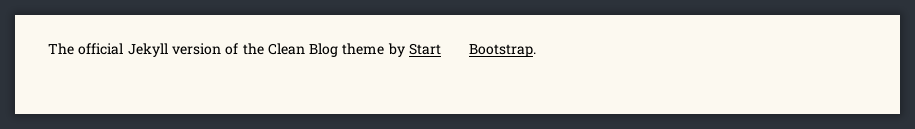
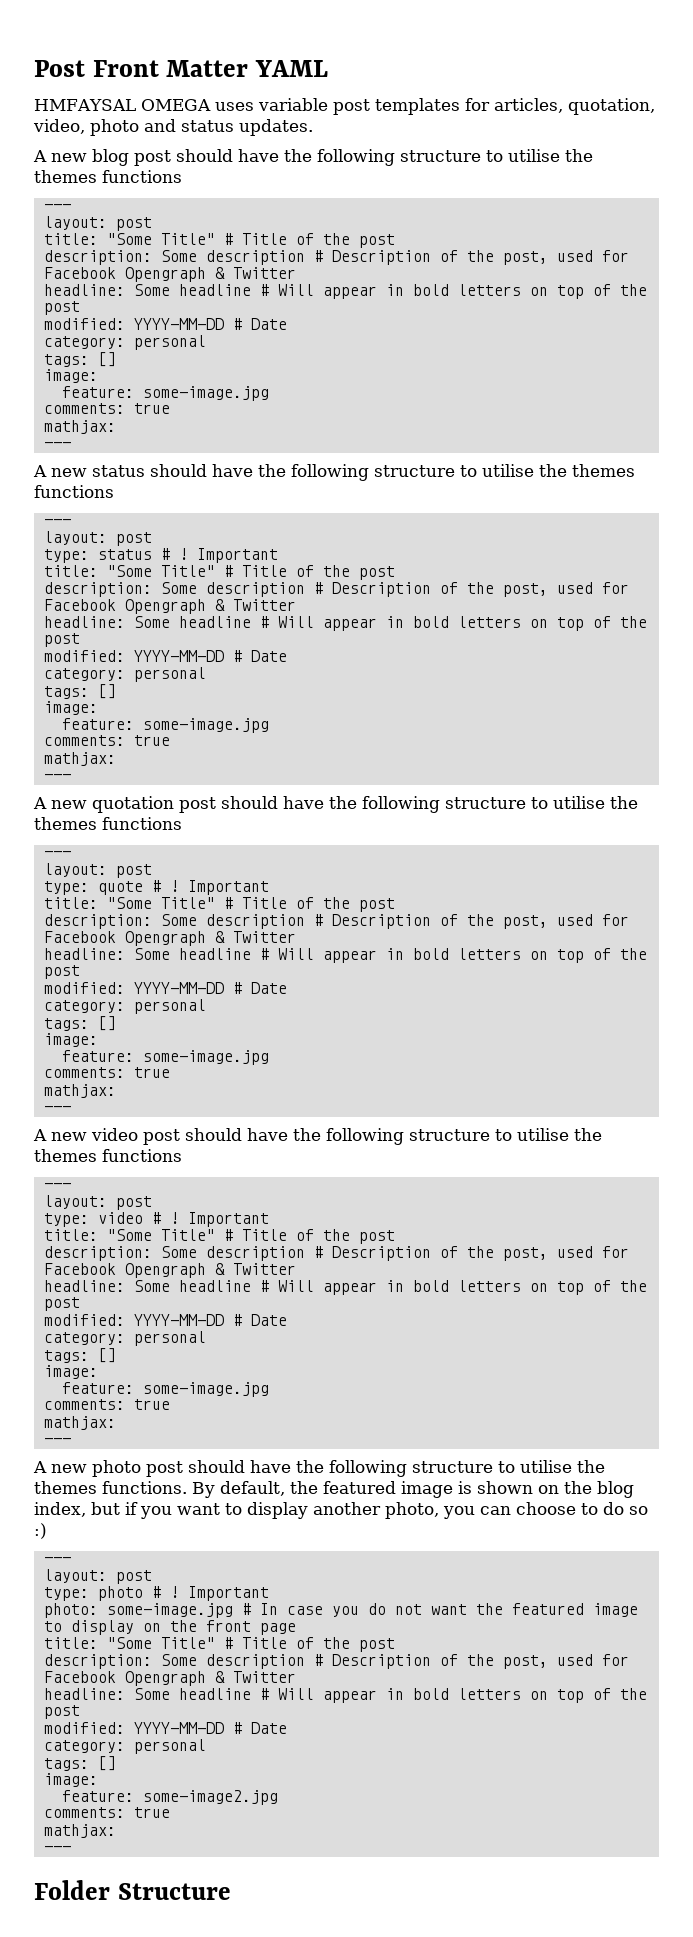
- The official Jekyll version of the Clean Blog theme by Start Bootstrap.
+ Post Front Matter YAML
+ HMFAYSAL OMEGA uses variable post templates for articles, quotation, video, photo and status updates.
+ A new blog post should have the following structure to utilise the themes functions
+ ---
+ layout: post
+ title: "Some Title" # Title of the post
+ description: Some description # Description of the post, used for Facebook Opengraph & Twitter
+ headline: Some headline # Will appear in bold letters on top of the post
+ modified: YYYY-MM-DD # Date
+ category: personal
+ tags: []
+ image:
+ feature: some-image.jpg
+ comments: true
+ mathjax:
+ ---
+ A new status should have the following structure to utilise the themes functions
+ ---
+ layout: post
+ type: status # ! Important
+ title: "Some Title" # Title of the post
+ description: Some description # Description of the post, used for Facebook Opengraph & Twitter
+ headline: Some headline # Will appear in bold letters on top of the post
+ modified: YYYY-MM-DD # Date
+ category: personal
+ tags: []
+ image:
+ feature: some-image.jpg
+ comments: true
+ mathjax:
+ ---
+ A new quotation post should have the following structure to utilise the themes functions
+ ---
+ layout: post
+ type: quote # ! Important
+ title: "Some Title" # Title of the post
+ description: Some description # Description of the post, used for Facebook Opengraph & Twitter
+ headline: Some headline # Will appear in bold letters on top of the post
+ modified: YYYY-MM-DD # Date
+ category: personal
+ tags: []
+ image:
+ feature: some-image.jpg
+ comments: true
+ mathjax:
+ ---
+ A new video post should have the following structure to utilise the themes functions
+ ---
+ layout: post
+ type: video # ! Important
+ title: "Some Title" # Title of the post
+ description: Some description # Description of the post, used for Facebook Opengraph & Twitter
+ headline: Some headline # Will appear in bold letters on top of the post
+ modified: YYYY-MM-DD # Date
+ category: personal
+ tags: []
+ image:
+ feature: some-image.jpg
+ comments: true
+ mathjax:
+ ---
+ A new photo post should have the following structure to utilise the themes functions. By default, the featured image is shown on the blog index, but if you want to display another photo, you can choose to do so :)
+ ---
+ layout: post
+ type: photo # ! Important
+ photo: some-image.jpg # In case you do not want the featured image to display on the front page
+ title: "Some Title" # Title of the post
+ description: Some description # Description of the post, used for Facebook Opengraph & Twitter
+ headline: Some headline # Will appear in bold letters on top of the post
+ modified: YYYY-MM-DD # Date
+ category: personal
+ tags: []
+ image:
+ feature: some-image2.jpg
+ comments: true
+ mathjax:
+ ---
+ Folder Structure

